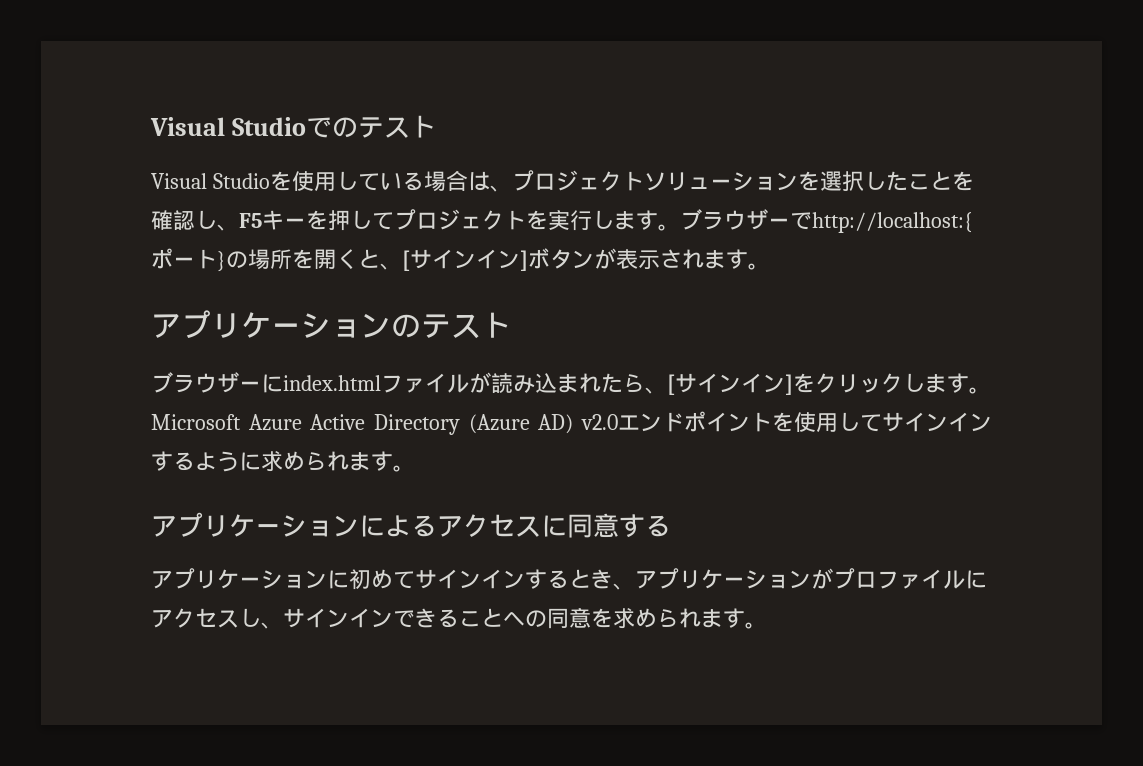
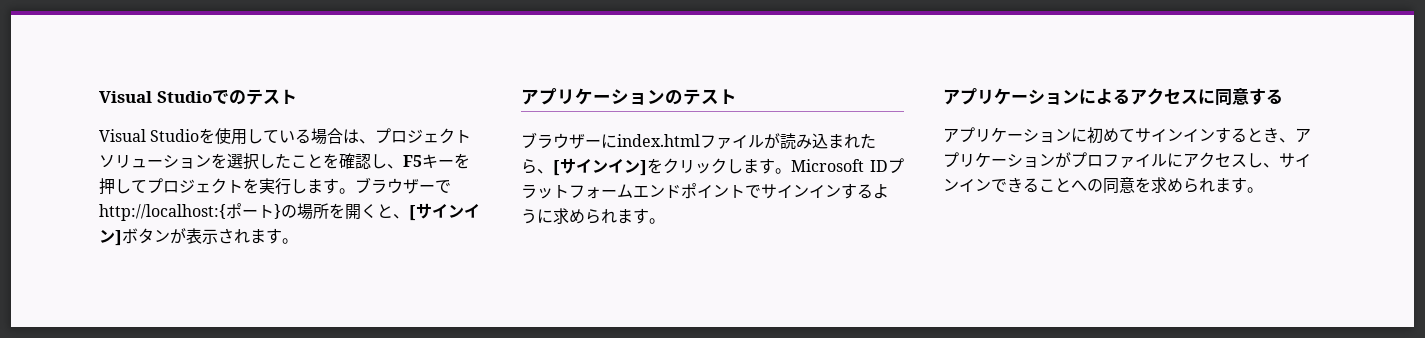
- Microsoft Azure Active Directory (Azure AD) v2.0エンドポイントを使用してサインインするように求められます。
+ Microsoft IDプラットフォームエンドポイントでサインインするように求められます。

